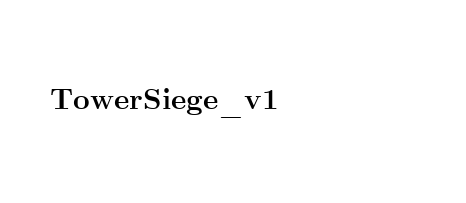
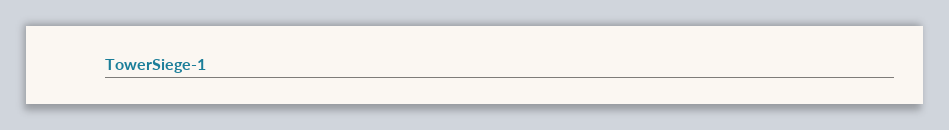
- TowerSiege_v1
+ TowerSiege-1

